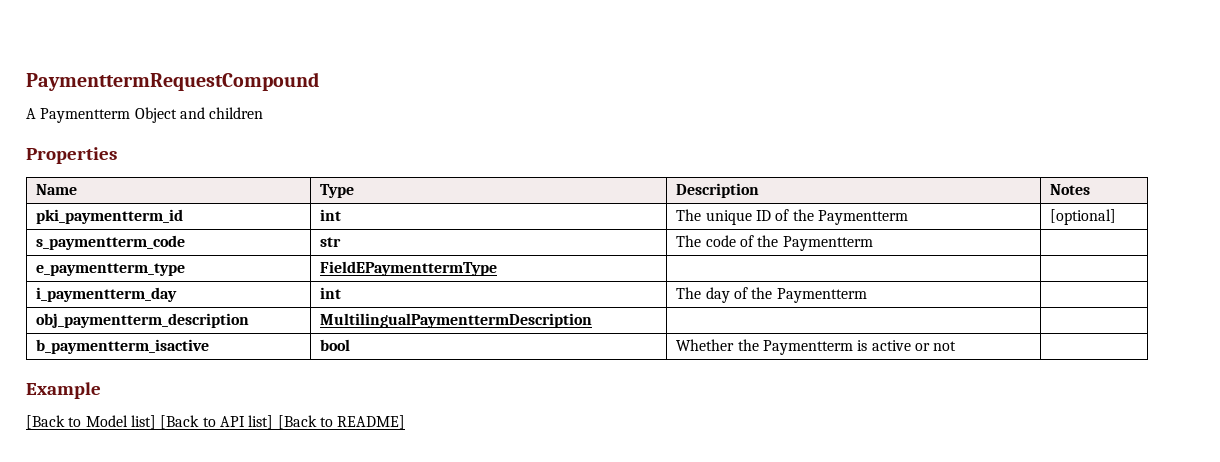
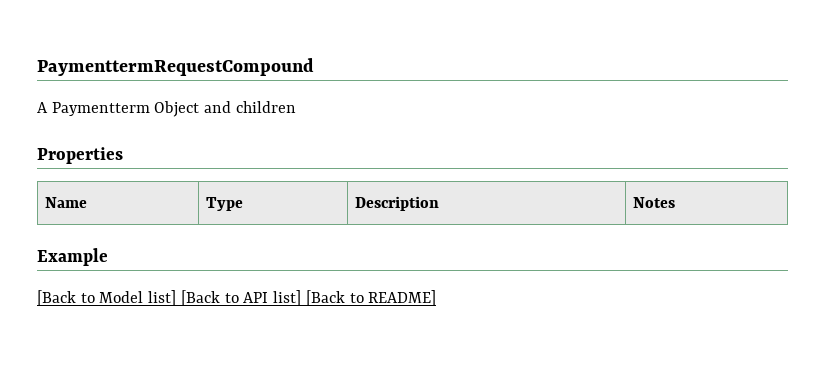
- pki_paymentterm_id | int | The unique ID of the Paymentterm | [optional]
- s_paymentterm_code | str | The code of the Paymentterm |
- e_paymentterm_type | FieldEPaymenttermType | |
- i_paymentterm_day | int | The day of the Paymentterm |
- obj_paymentterm_description | MultilingualPaymenttermDescription | |
- b_paymentterm_isactive | bool | Whether the Paymentterm is active or not |

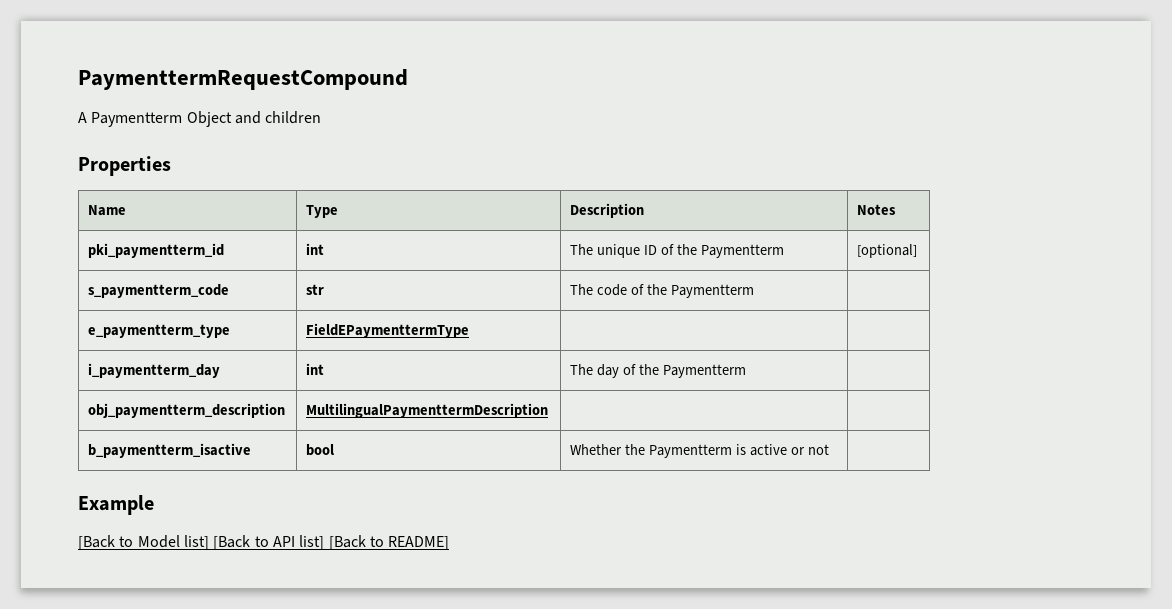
+ pki_paymentterm_id | int | The unique ID of the Paymentterm | [optional]
+ s_paymentterm_code | str | The code of the Paymentterm |
+ e_paymentterm_type | FieldEPaymenttermType | |
+ i_paymentterm_day | int | The day of the Paymentterm |
+ obj_paymentterm_description | MultilingualPaymenttermDescription | |
+ b_paymentterm_isactive | bool | Whether the Paymentterm is active or not |

